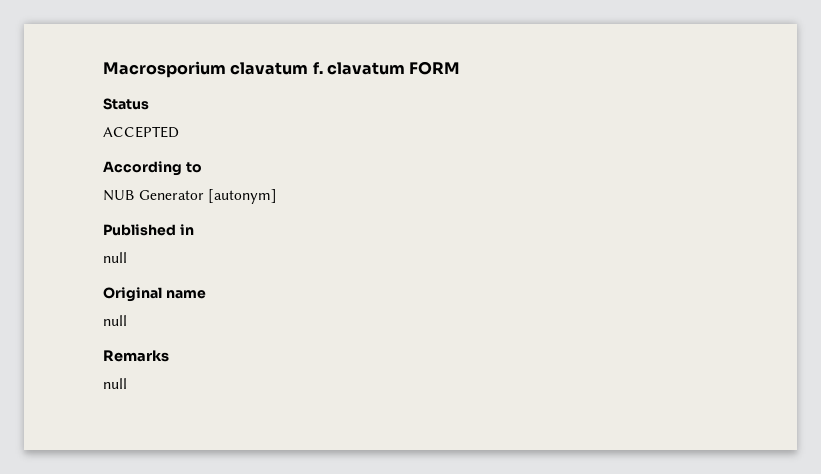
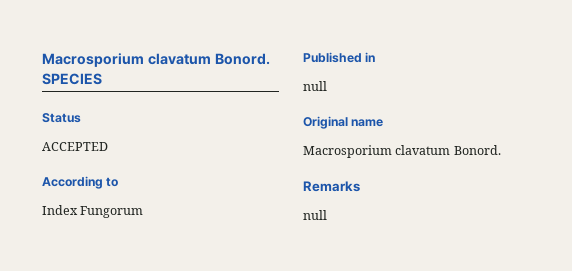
- Macrosporium clavatum f. clavatum FORM
+ Macrosporium clavatum Bonord. SPECIES
- NUB Generator [autonym]
+ Index Fungorum
  Original name
- null
+ Macrosporium clavatum Bonord.

